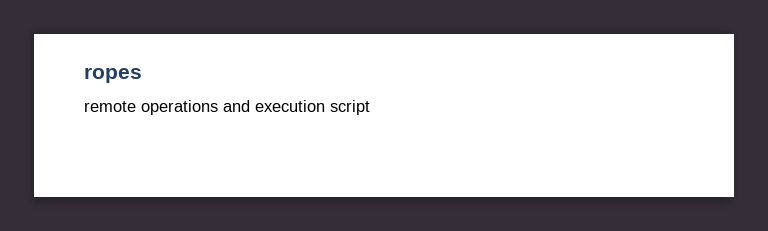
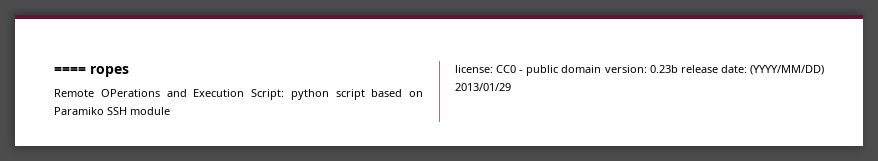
- ropes
+ ==== ropes
- remote operations and execution script
+ Remote OPerations and Execution Script: python script based on Paramiko SSH module
+ license: CC0 - public domain version: 0.23b release date: (YYYY/MM/DD) 2013/01/29

